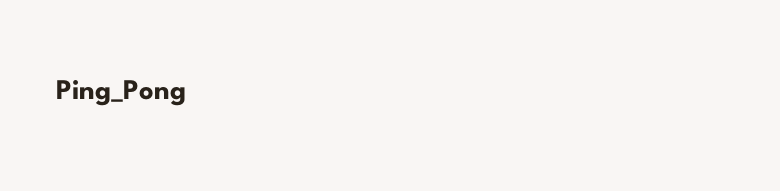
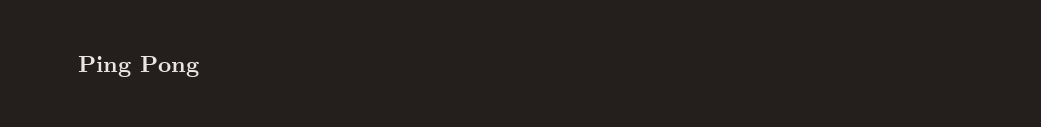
- Ping_Pong
+ Ping Pong

